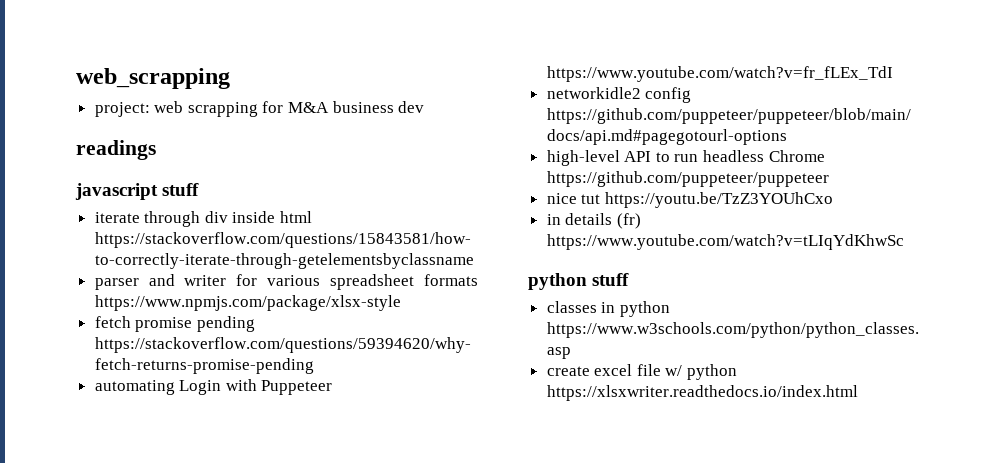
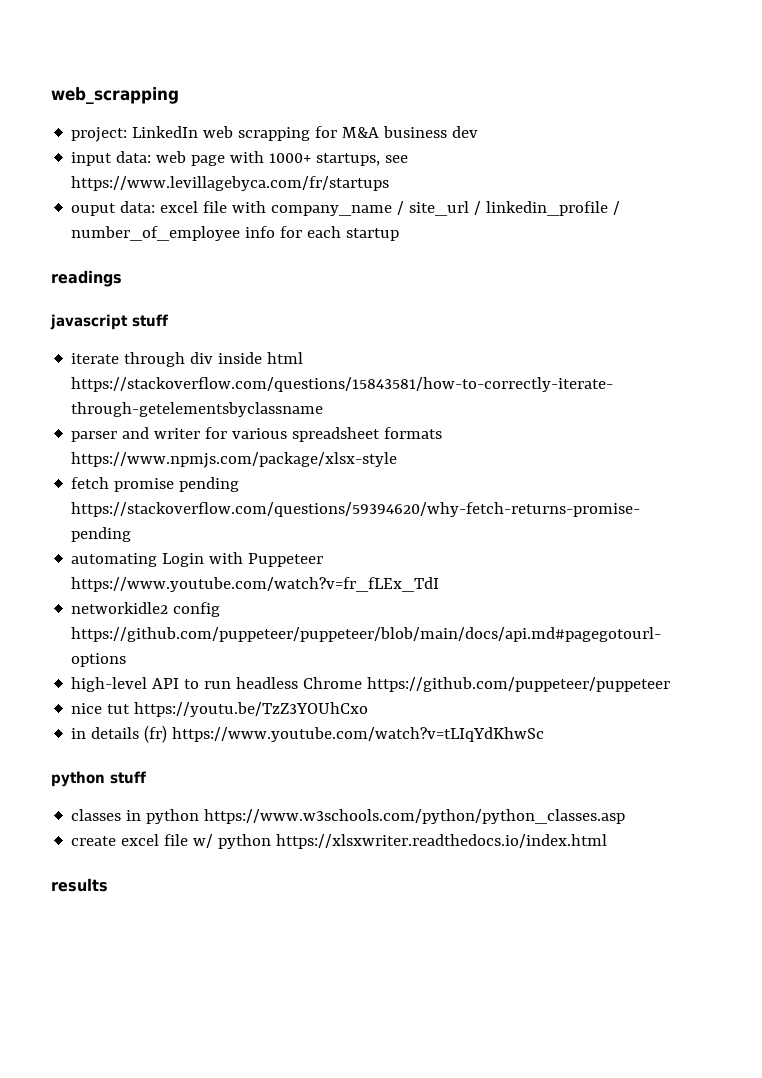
- project: web scrapping for M&A business dev
+ project: LinkedIn web scrapping for M&A business dev
+ input data: web page with 1000+ startups, see https://www.levillagebyca.com/fr/startups
+ ouput data: excel file with company_name / site_url / linkedin_profile / number_of_employee info for each startup
+ results

